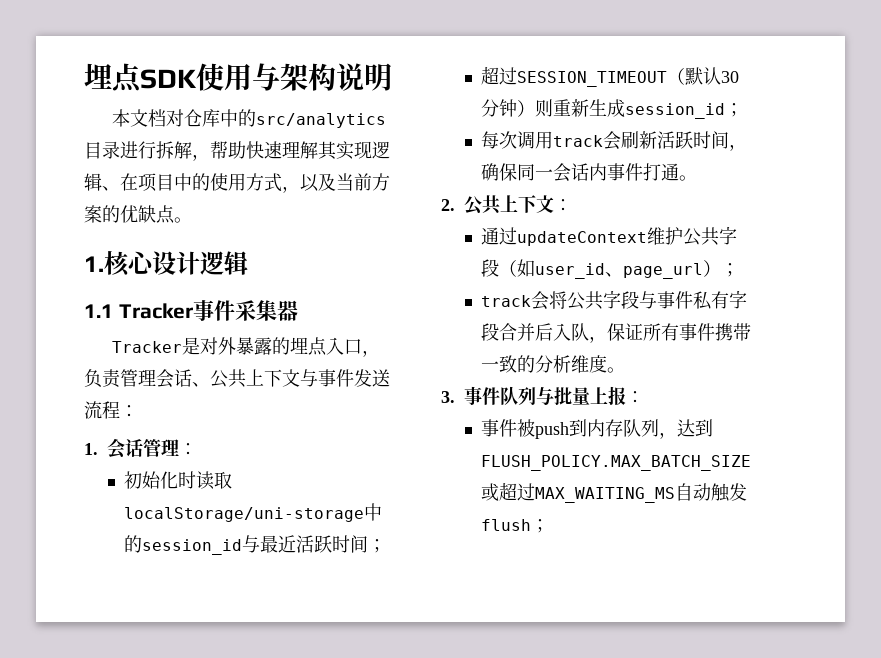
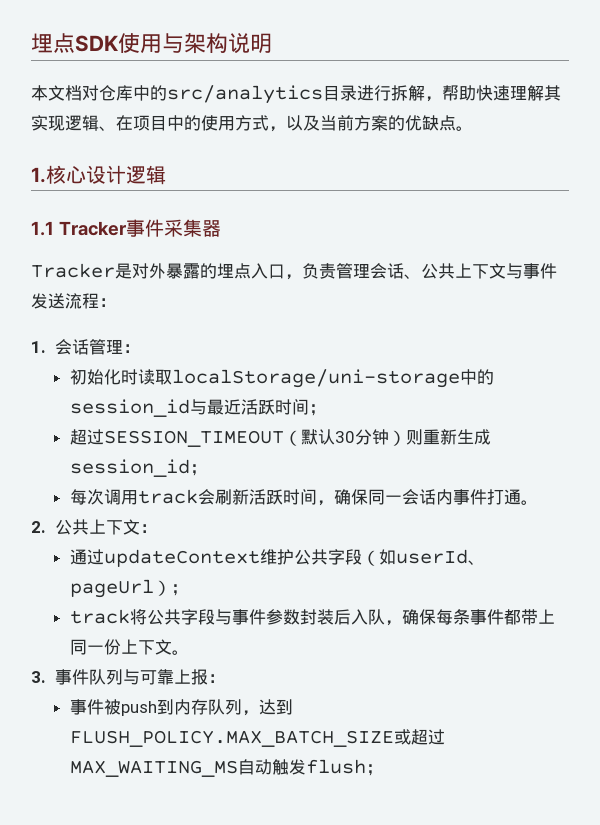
- 通过updateContext维护公共字段（如user_id、page_url）；
+ 通过updateContext维护公共字段（如userId、pageUrl）；
- track会将公共字段与事件私有字段合并后入队，保证所有事件携带一致的分析维度。
+ track将公共字段与事件参数封装后入队，确保每条事件都带上同一份上下文。
- 3.事件队列与批量上报：
+ 3.事件队列与可靠上报：

